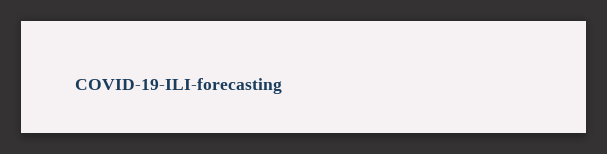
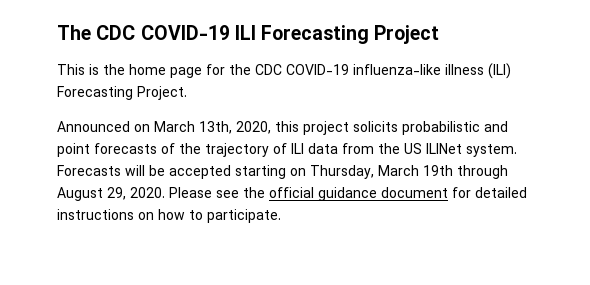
- COVID-19-ILI-forecasting
+ The CDC COVID-19 ILI Forecasting Project
+ This is the home page for the CDC COVID-19 influenza-like illness (ILI) Forecasting Project.
+ Announced on March 13th, 2020, this project solicits probabilistic and point forecasts of the trajectory of ILI data from the US ILINet system. Forecasts will be accepted starting on Thursday, March 19th through August 29, 2020. Please see the official guidance document for detailed instructions on how to participate.

